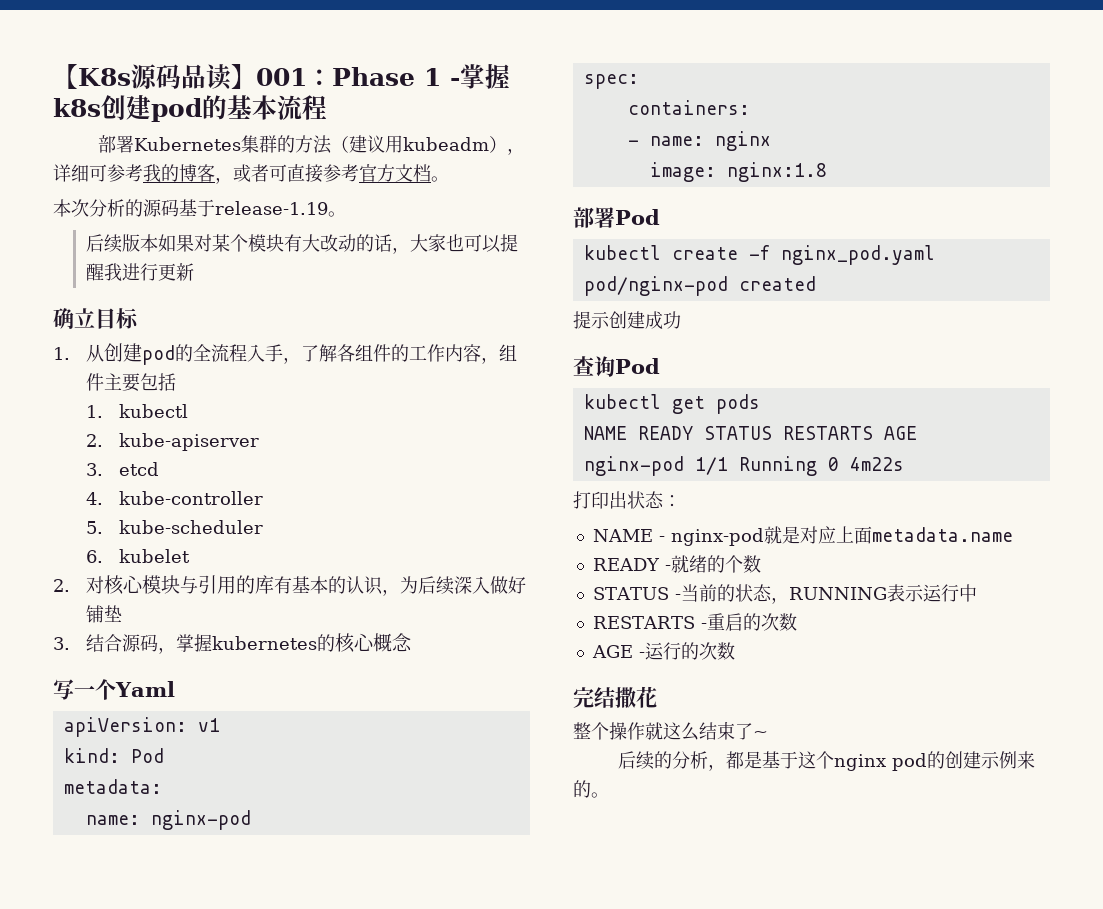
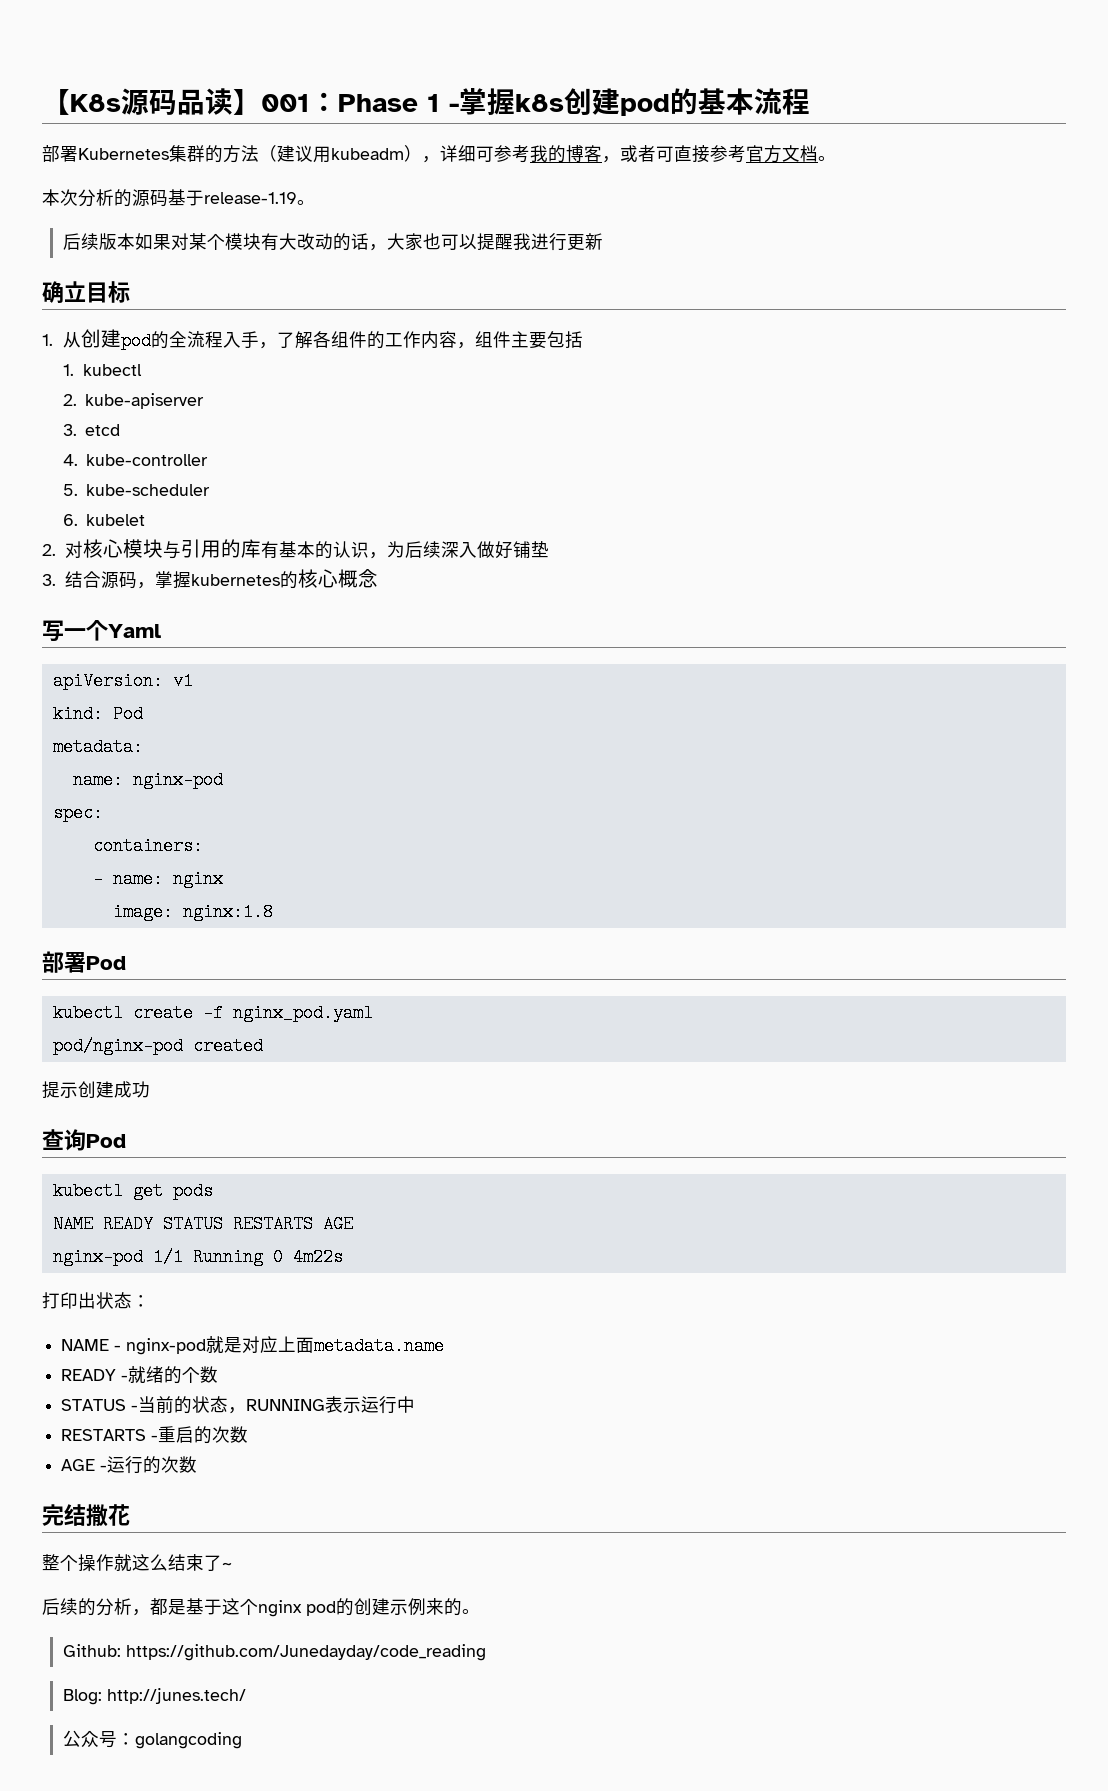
+ Github: https://github.com/Junedayday/code_reading
+ Blog: http://junes.tech/
+ 公众号：golangcoding

